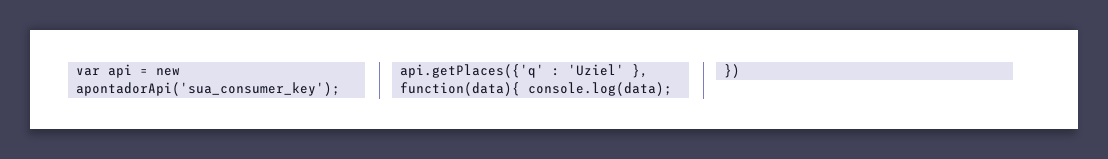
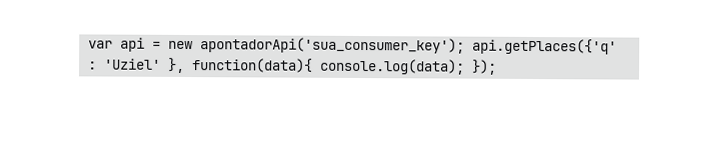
- var api = new apontadorApi('sua_consumer_key'); api.getPlaces({'q' : 'Uziel' }, function(data){ console.log(data); })
+ var api = new apontadorApi('sua_consumer_key'); api.getPlaces({'q' : 'Uziel' }, function(data){ console.log(data); });

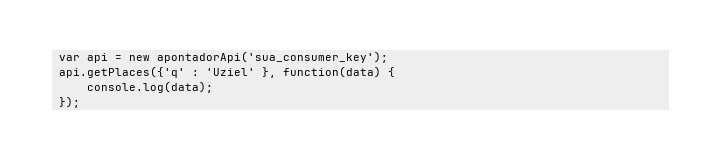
- var api = new apontadorApi('sua_consumer_key'); api.getPlaces({'q' : 'Uziel' }, function(data){ console.log(data); });
+ var api = new apontadorApi('sua_consumer_key');
+ api.getPlaces({'q' : 'Uziel' }, function(data) {
+ console.log(data);
+ });

